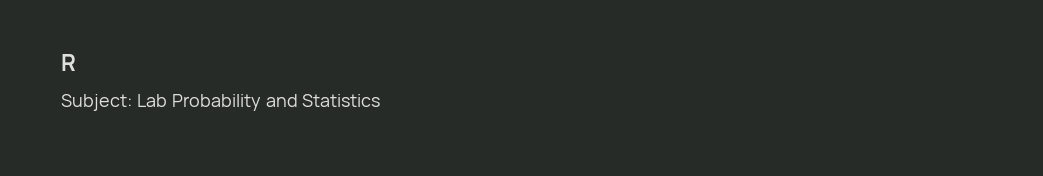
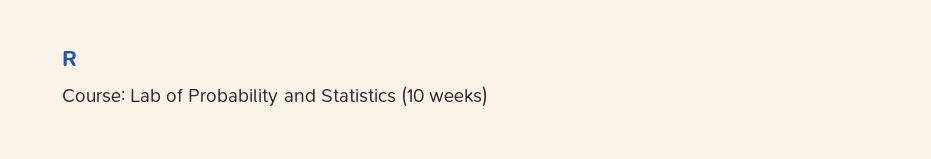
- Subject: Lab Probability and Statistics
+ Course: Lab of Probability and Statistics (10 weeks)

